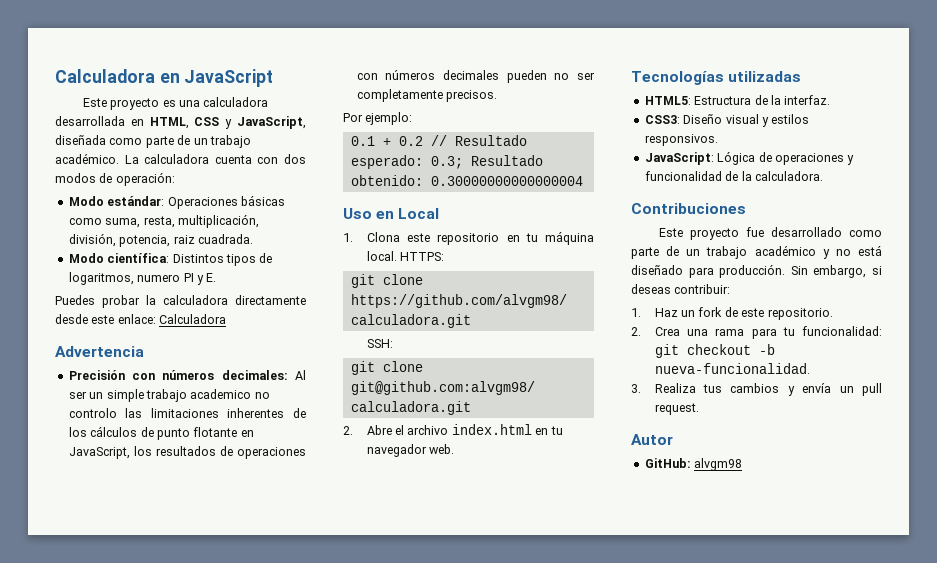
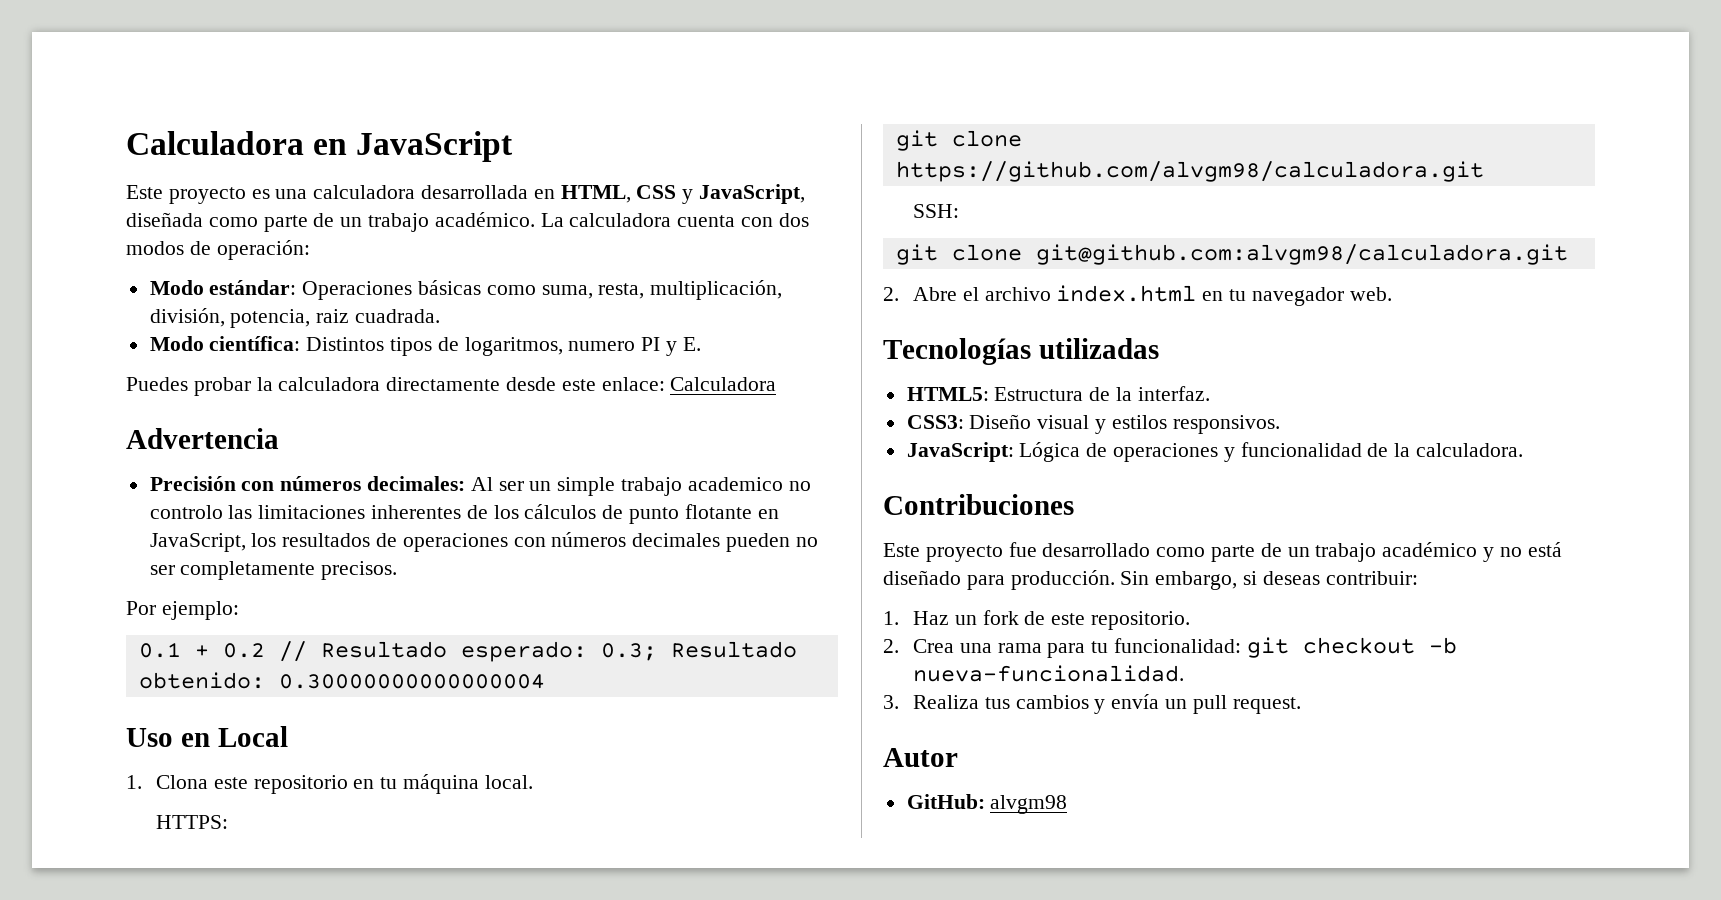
- 1. Clona este repositorio en tu máquina local. HTTPS:
+ 1. Clona este repositorio en tu máquina local.
+ HTTPS:

